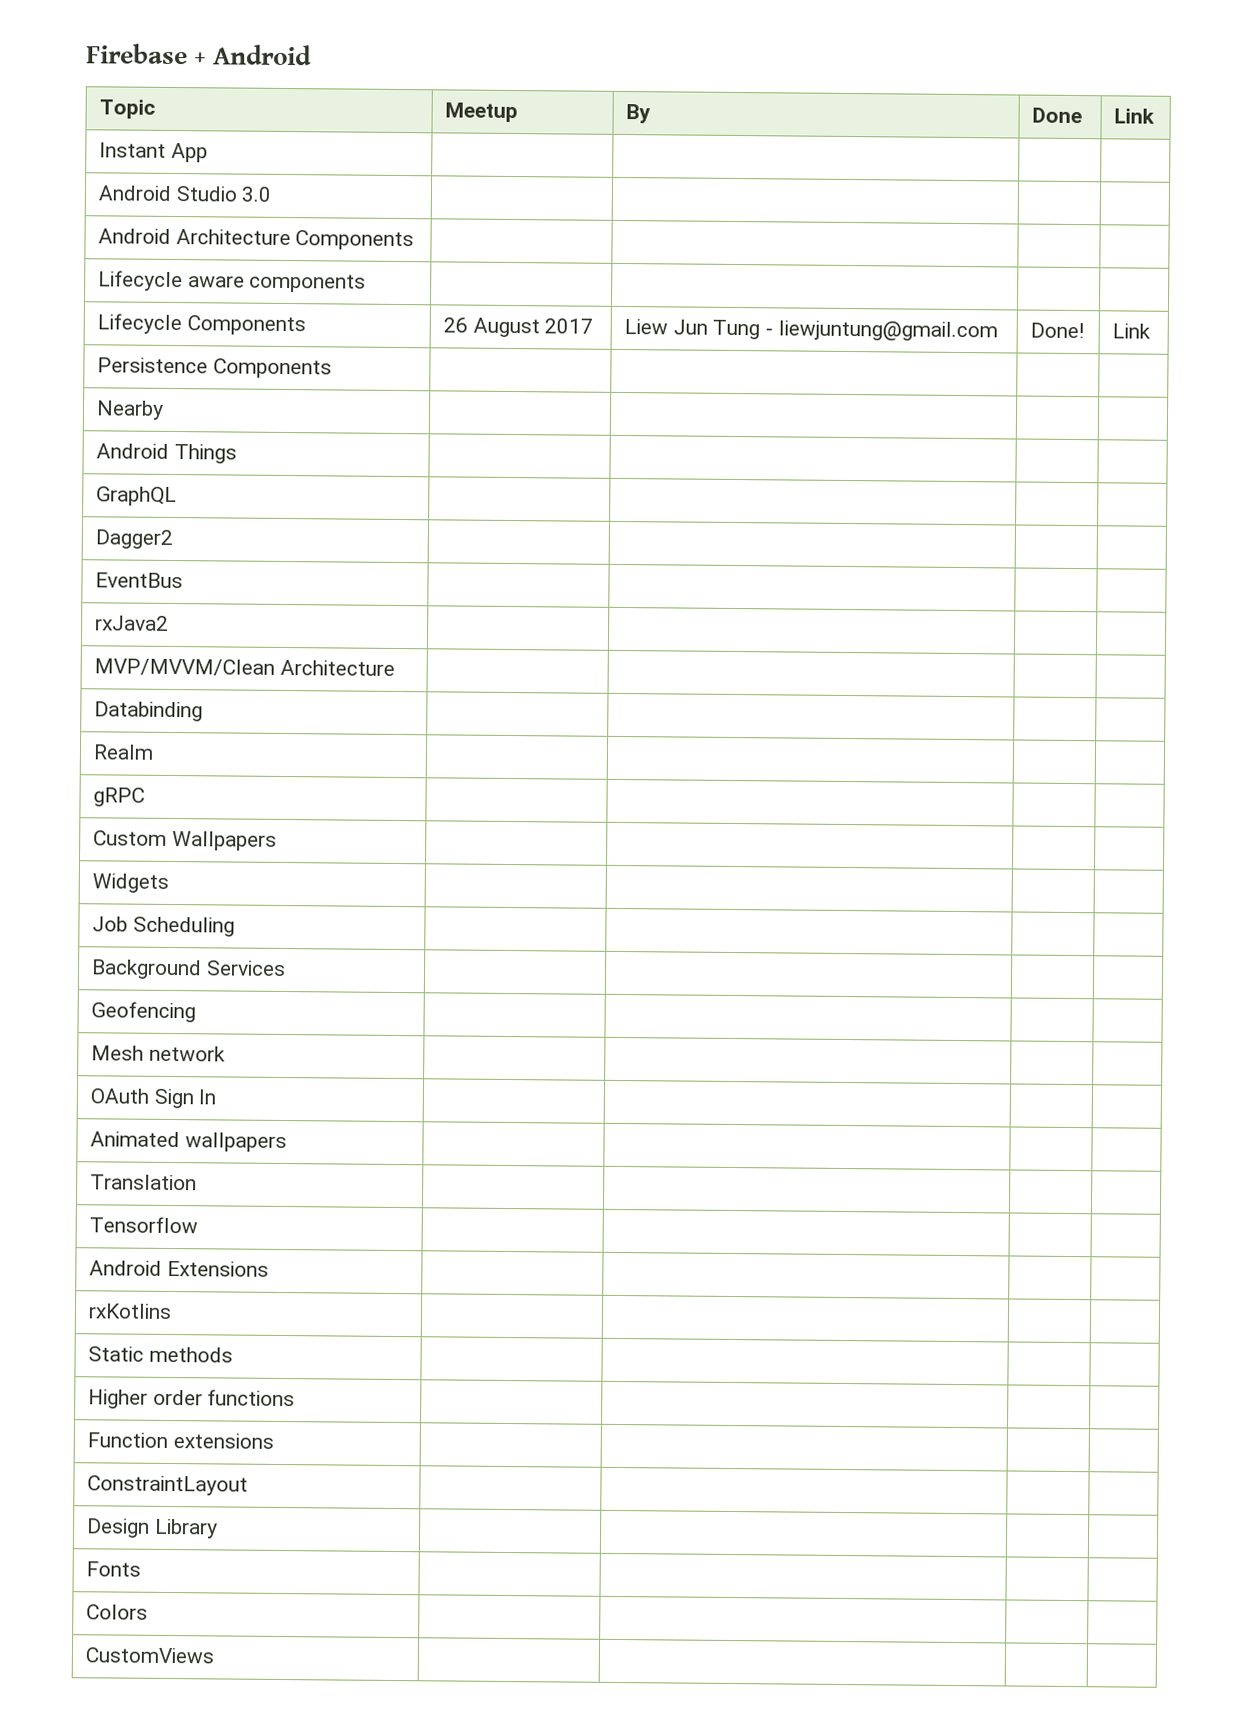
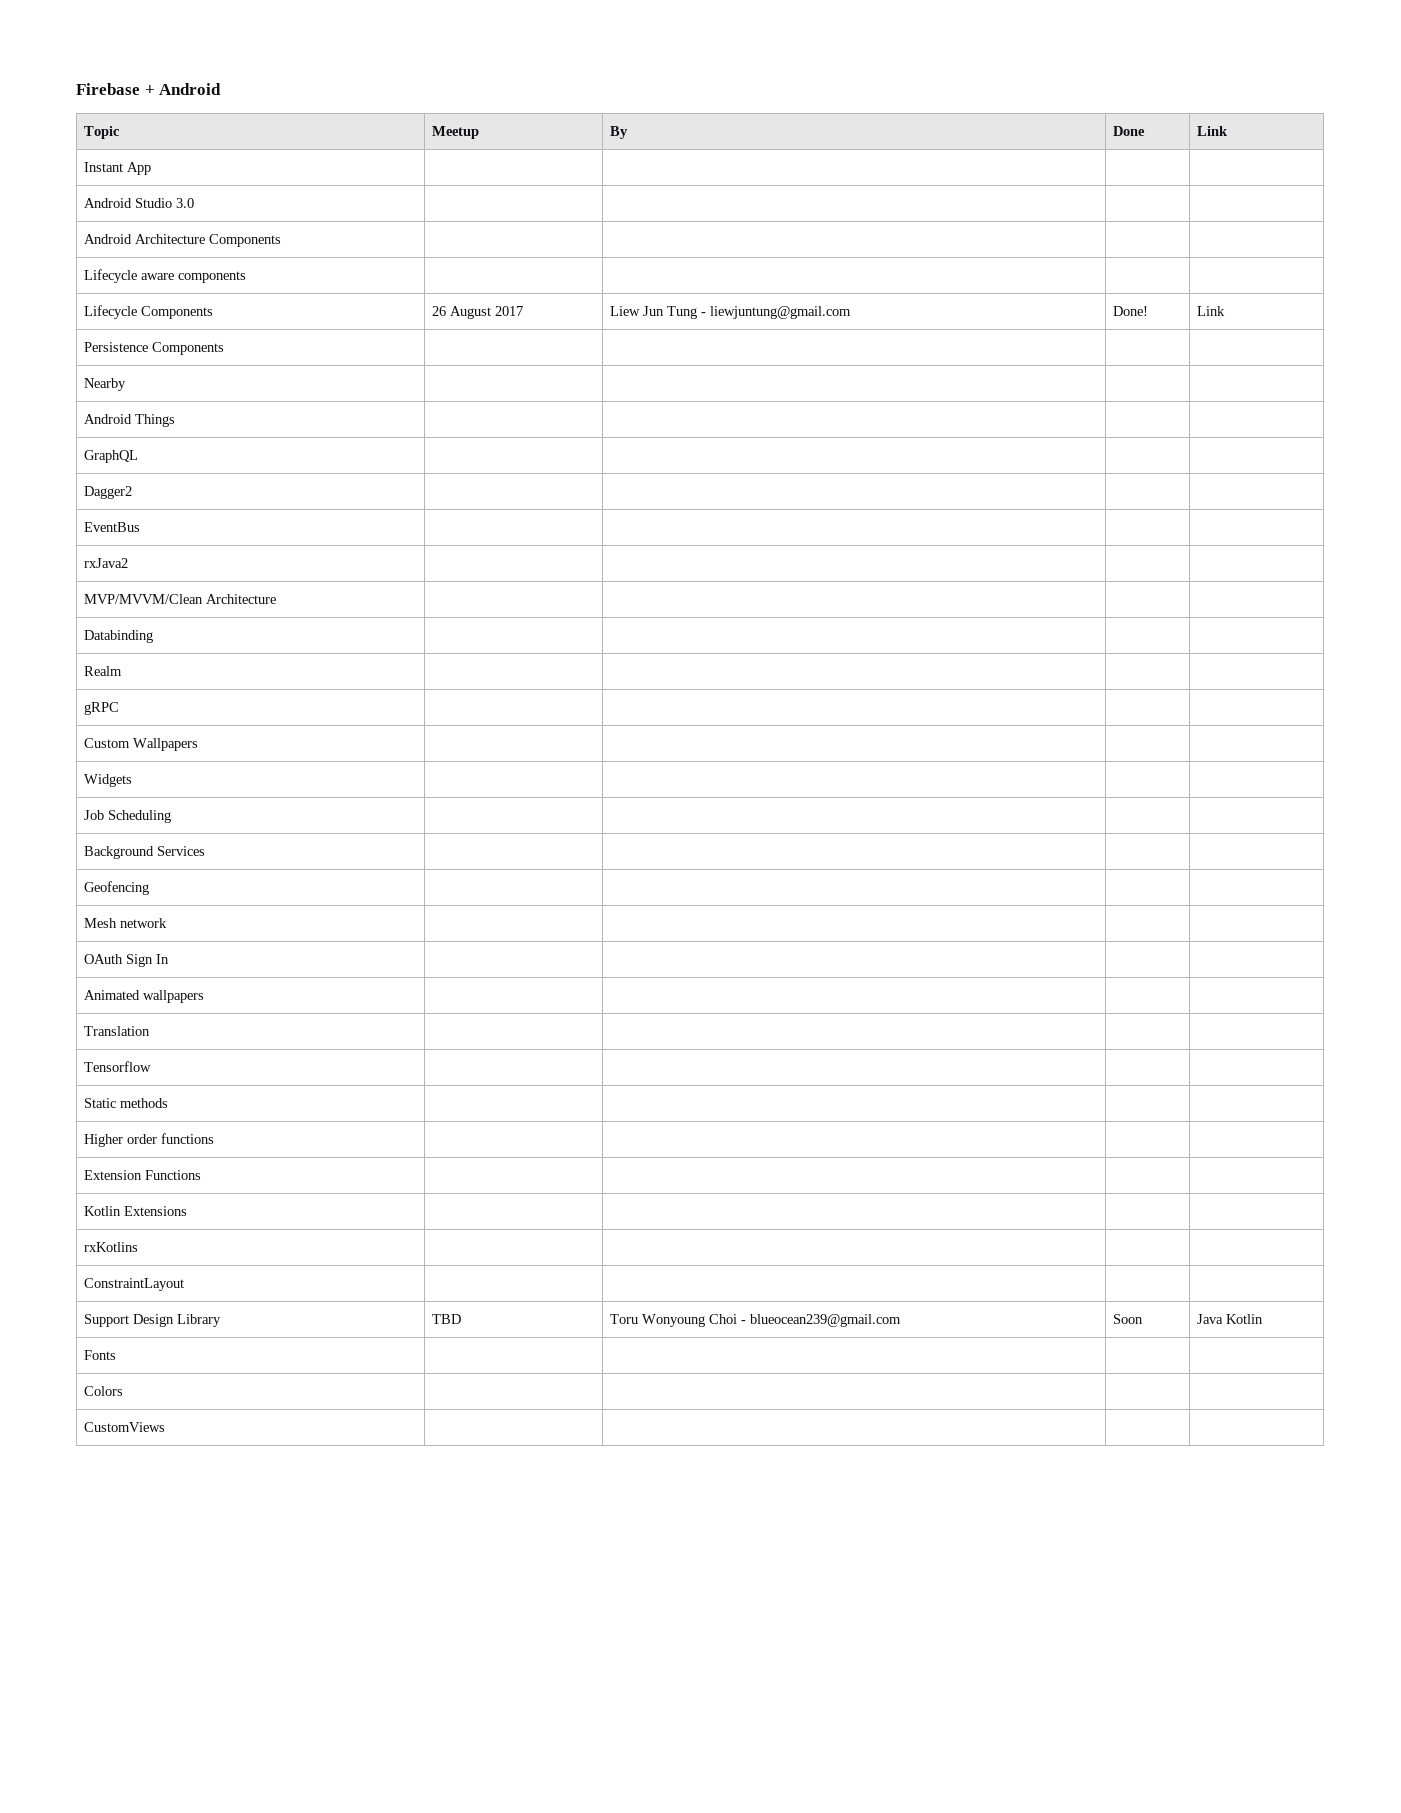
- Android Extensions | | | |
- rxKotlins | | | |
- Function extensions | | | |
+ Extension Functions | | | |
+ Kotlin Extensions | | | |
+ rxKotlins | | | |
- Design Library | | | |
+ Support Design Library | TBD | Toru Wonyoung Choi - blueocean239@gmail.com | Soon | Java Kotlin

